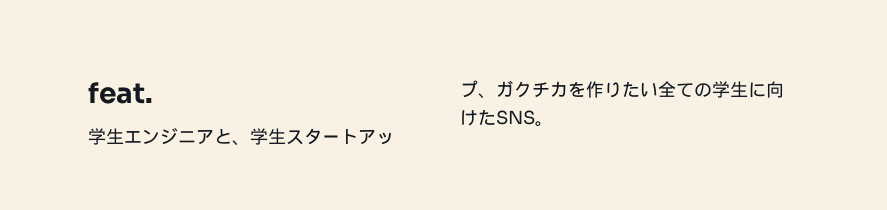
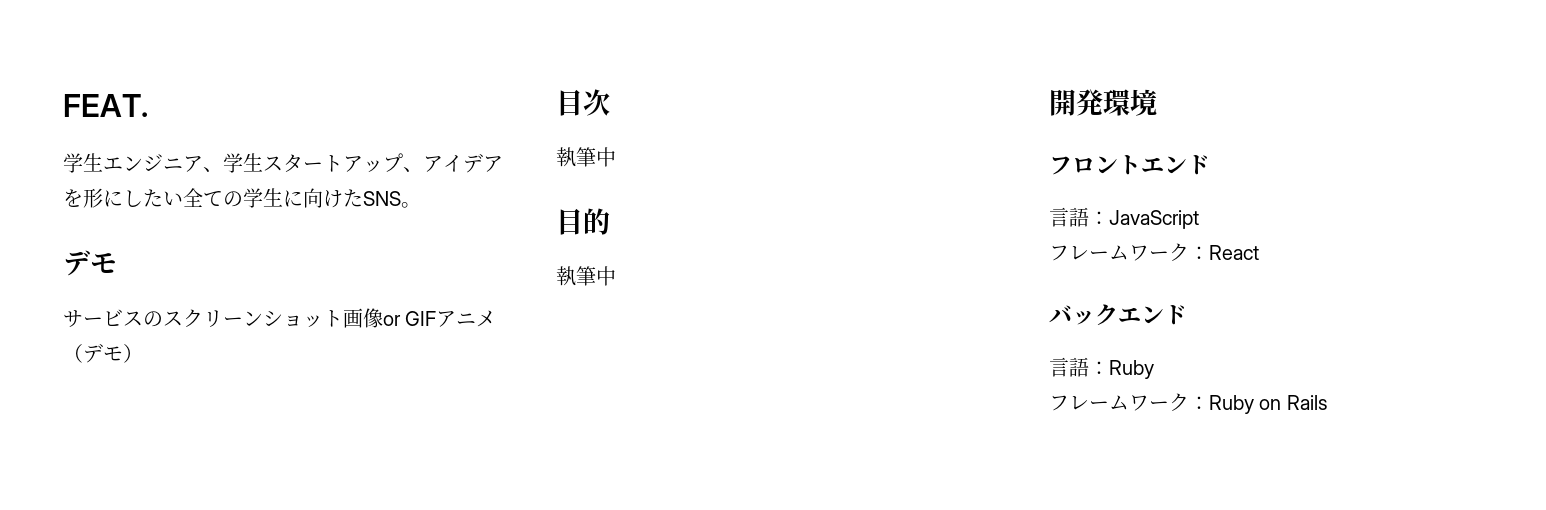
- feat.
+ FEAT.
- 学生エンジニアと、学生スタートアップ、ガクチカを作りたい全ての学生に向けたSNS。
+ 学生エンジニア、学生スタートアップ、アイデアを形にしたい全ての学生に向けたSNS。
+ デモ
+ サービスのスクリーンショット画像or GIFアニメ（デモ）
+ 目次
+ 執筆中
+ 目的
+ 執筆中
+ 開発環境
+ フロントエンド
+ 言語：JavaScript
+ フレームワーク：React
+ バックエンド
+ 言語：Ruby
+ フレームワーク：Ruby on Rails

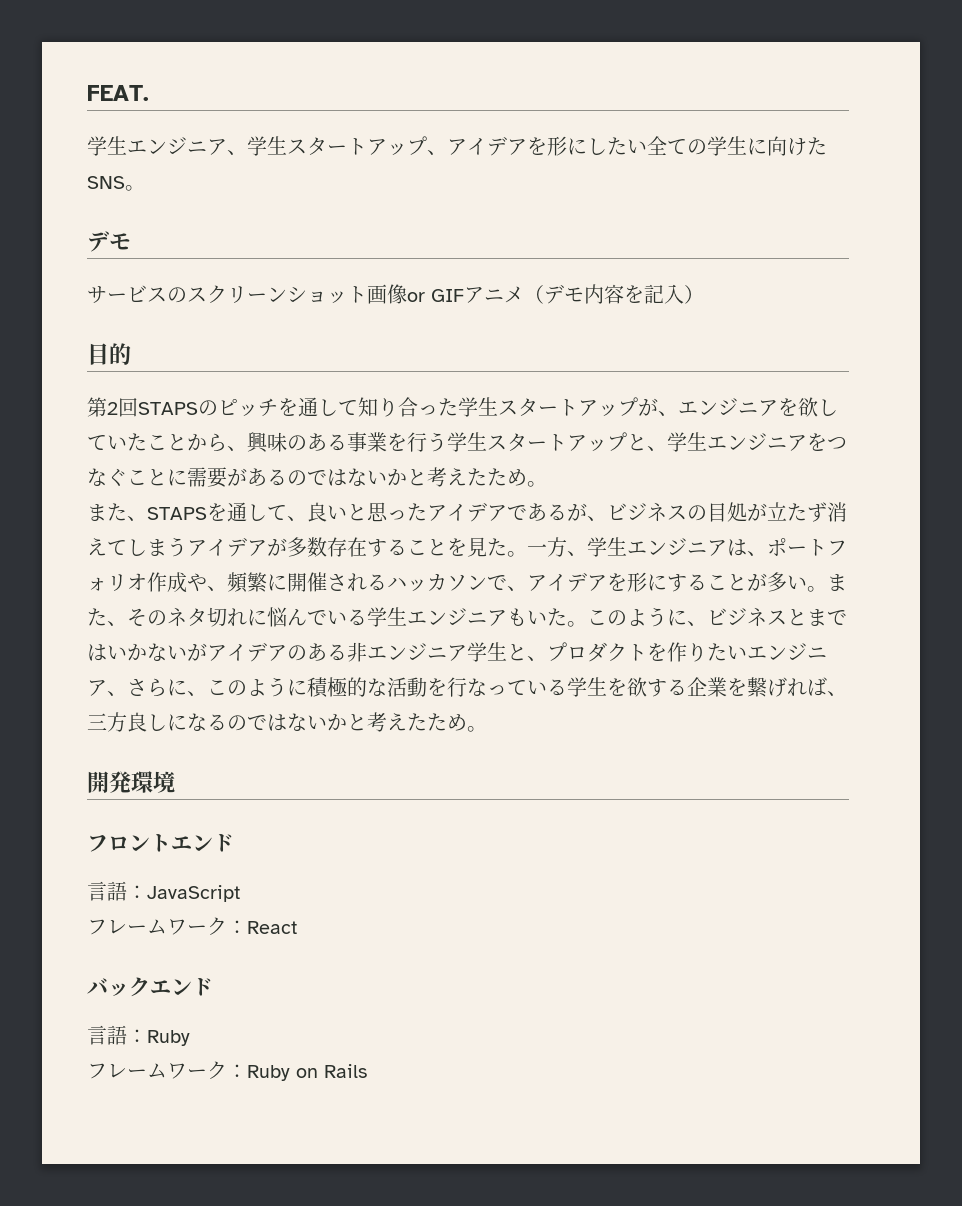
- サービスのスクリーンショット画像or GIFアニメ（デモ）
- 目次
- 執筆中
+ サービスのスクリーンショット画像or GIFアニメ（デモ内容を記入）
  目的
- 執筆中
+ 第2回STAPSのピッチを通して知り合った学生スタートアップが、エンジニアを欲していたことから、興味のある事業を行う学生スタートアップと、学生エンジニアをつなぐことに需要があるのではないかと考えたため。
+ また、STAPSを通して、良いと思ったアイデアであるが、ビジネスの目処が立たず消えてしまうアイデアが多数存在することを見た。一方、学生エンジニアは、ポートフォリオ作成や、頻繁に開催されるハッカソンで、アイデアを形にすることが多い。また、そのネタ切れに悩んでいる学生エンジニアもいた。このように、ビジネスとまではいかないがアイデアのある非エンジニア学生と、プロダクトを作りたいエンジニア、さらに、このように積極的な活動を行なっている学生を欲する企業を繋げれば、三方良しになるのではないかと考えたため。

